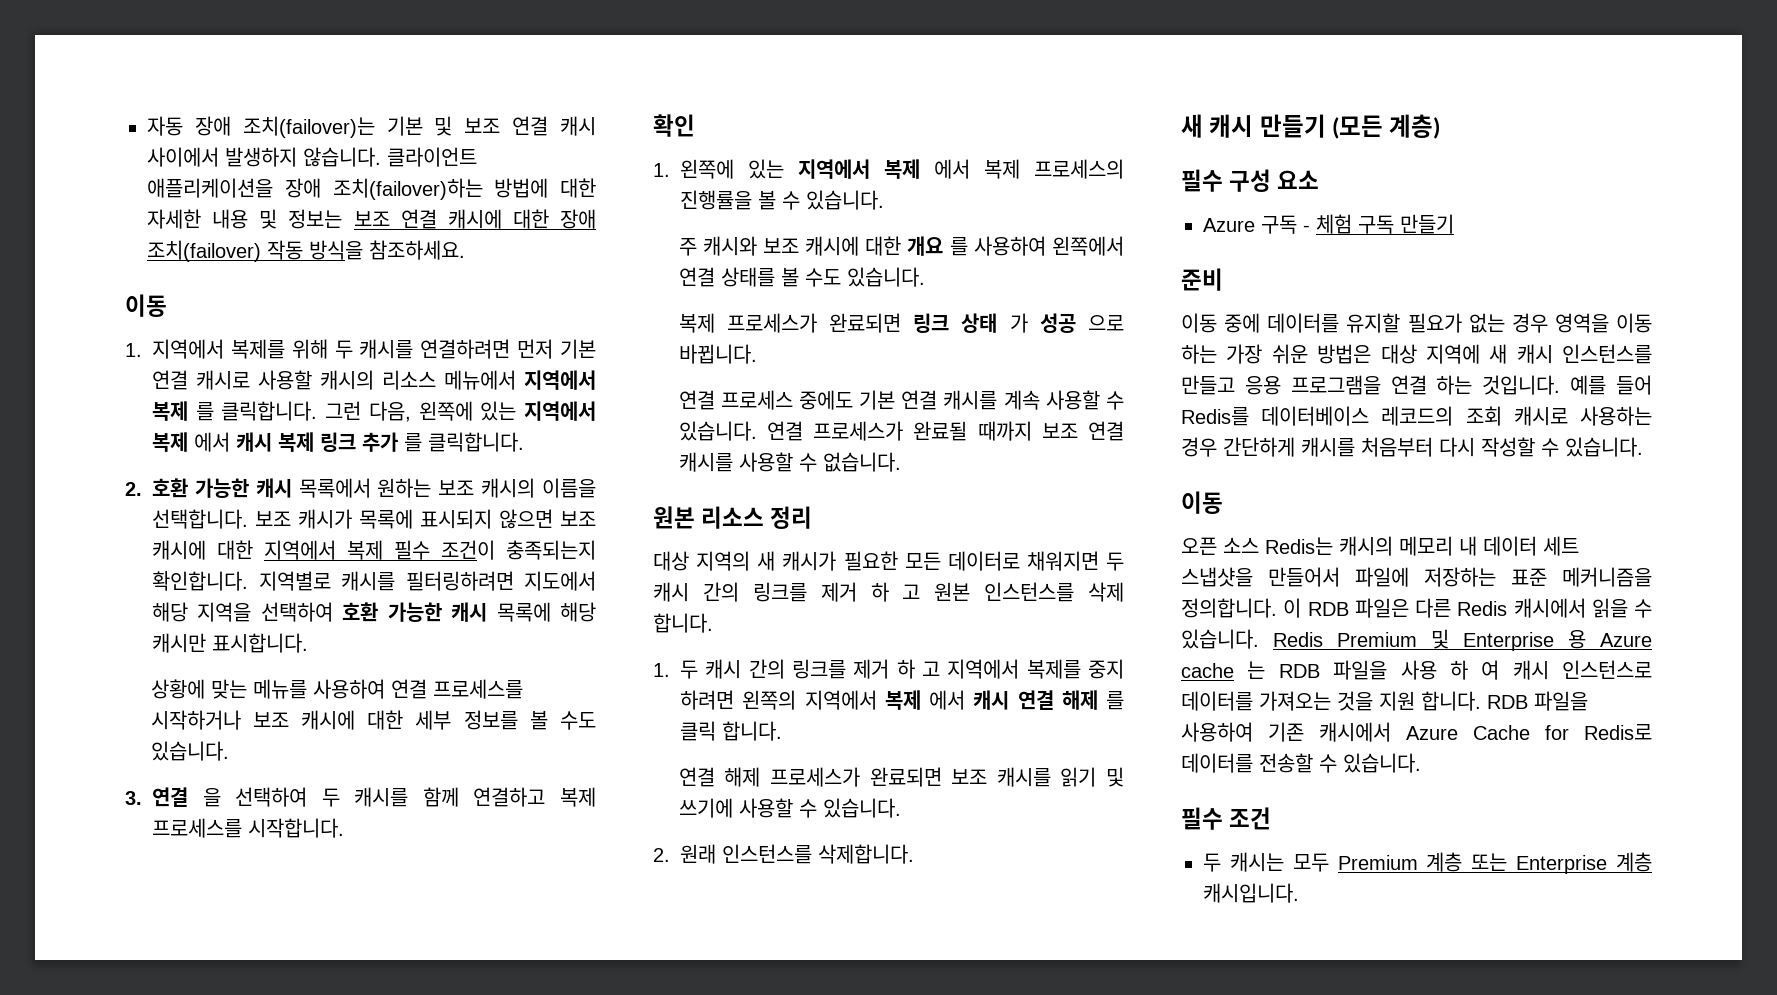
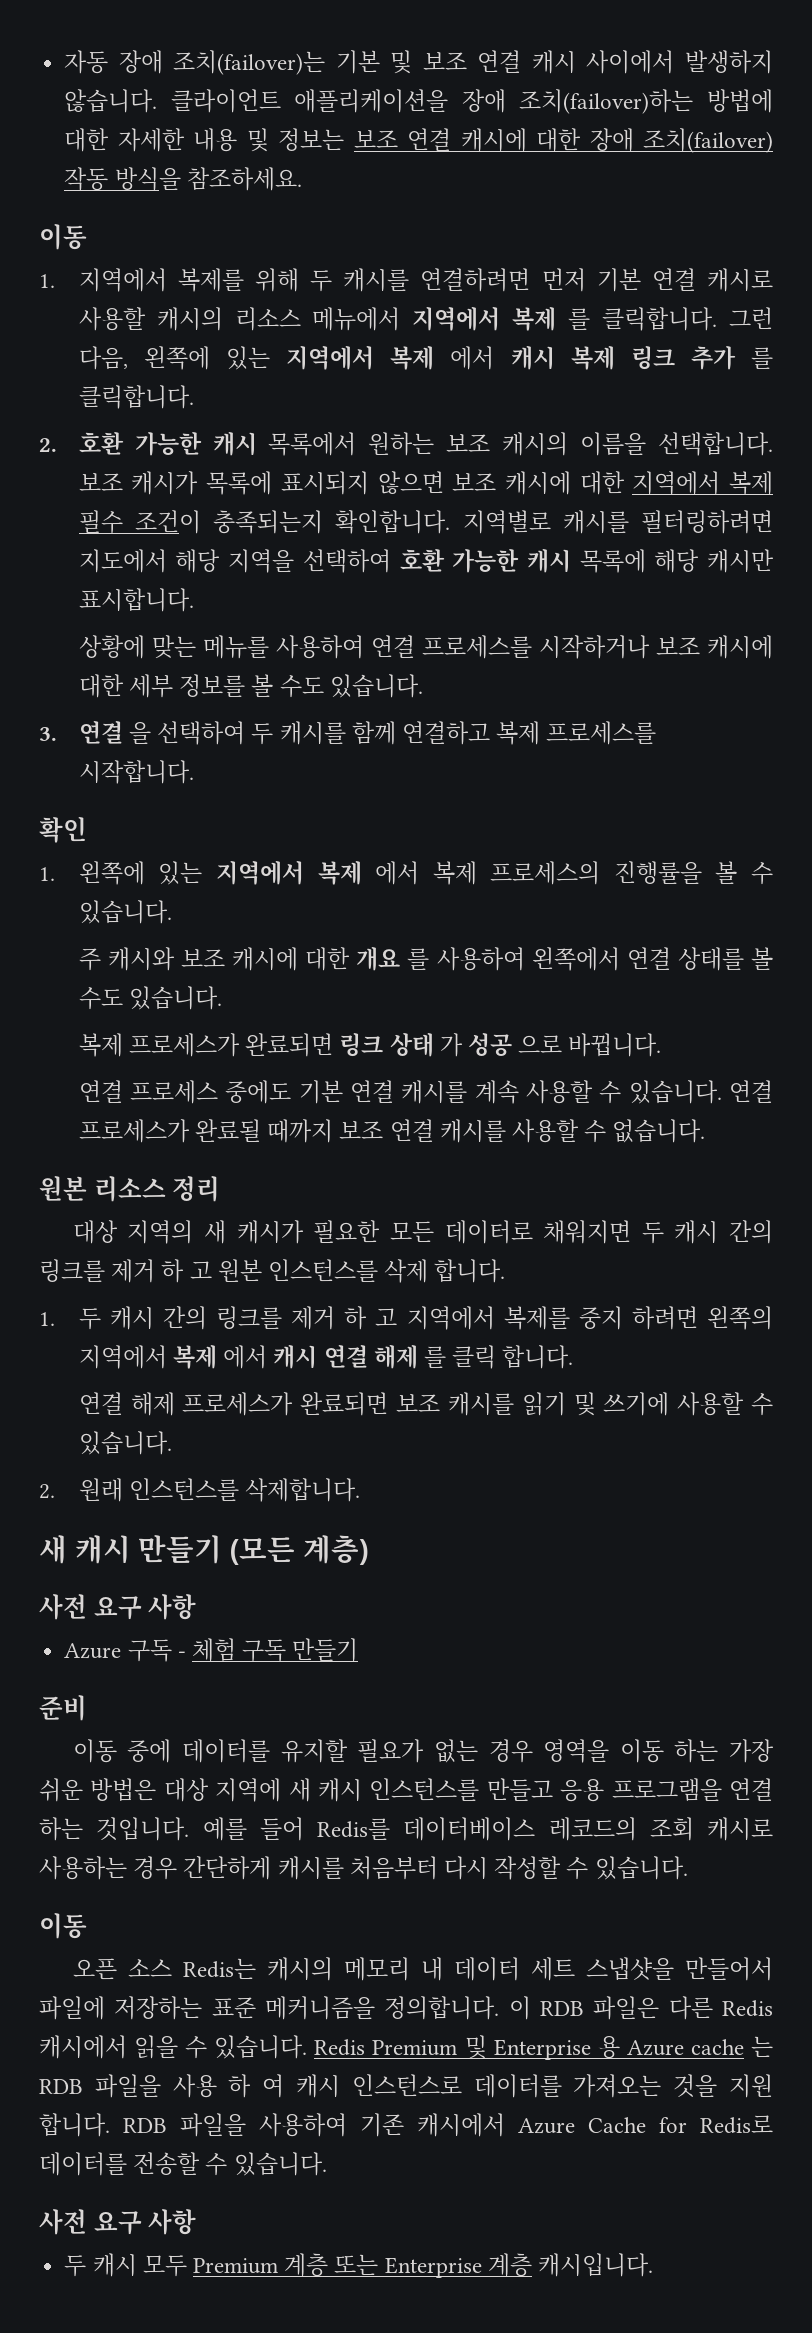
  새 캐시 만들기 (모든 계층)
- 필수 구성 요소
+ 사전 요구 사항
  RDB 파일을 사용하여 기존 캐시에서 Azure Cache for Redis로 데이터를 전송할 수 있습니다.
- 필수 조건
- 두 캐시는 모두 Premium 계층 또는 Enterprise 계층 캐시입니다.
+ 사전 요구 사항
+ 두 캐시 모두 Premium 계층 또는 Enterprise 계층 캐시입니다.

